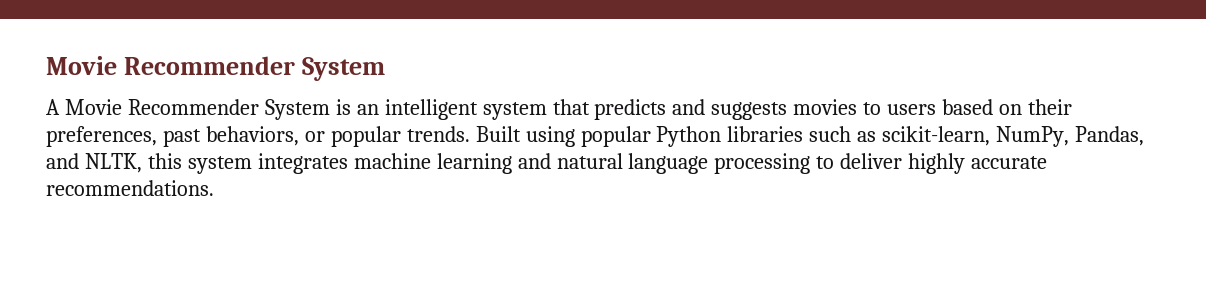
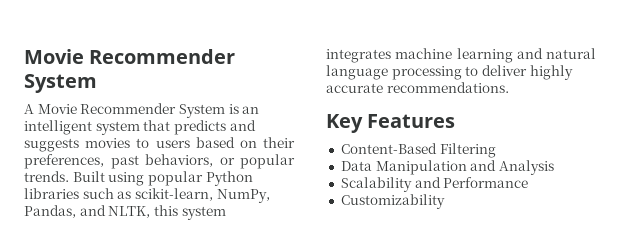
+ Key Features
+ Content-Based Filtering
+ Data Manipulation and Analysis
+ Scalability and Performance
+ Customizability

